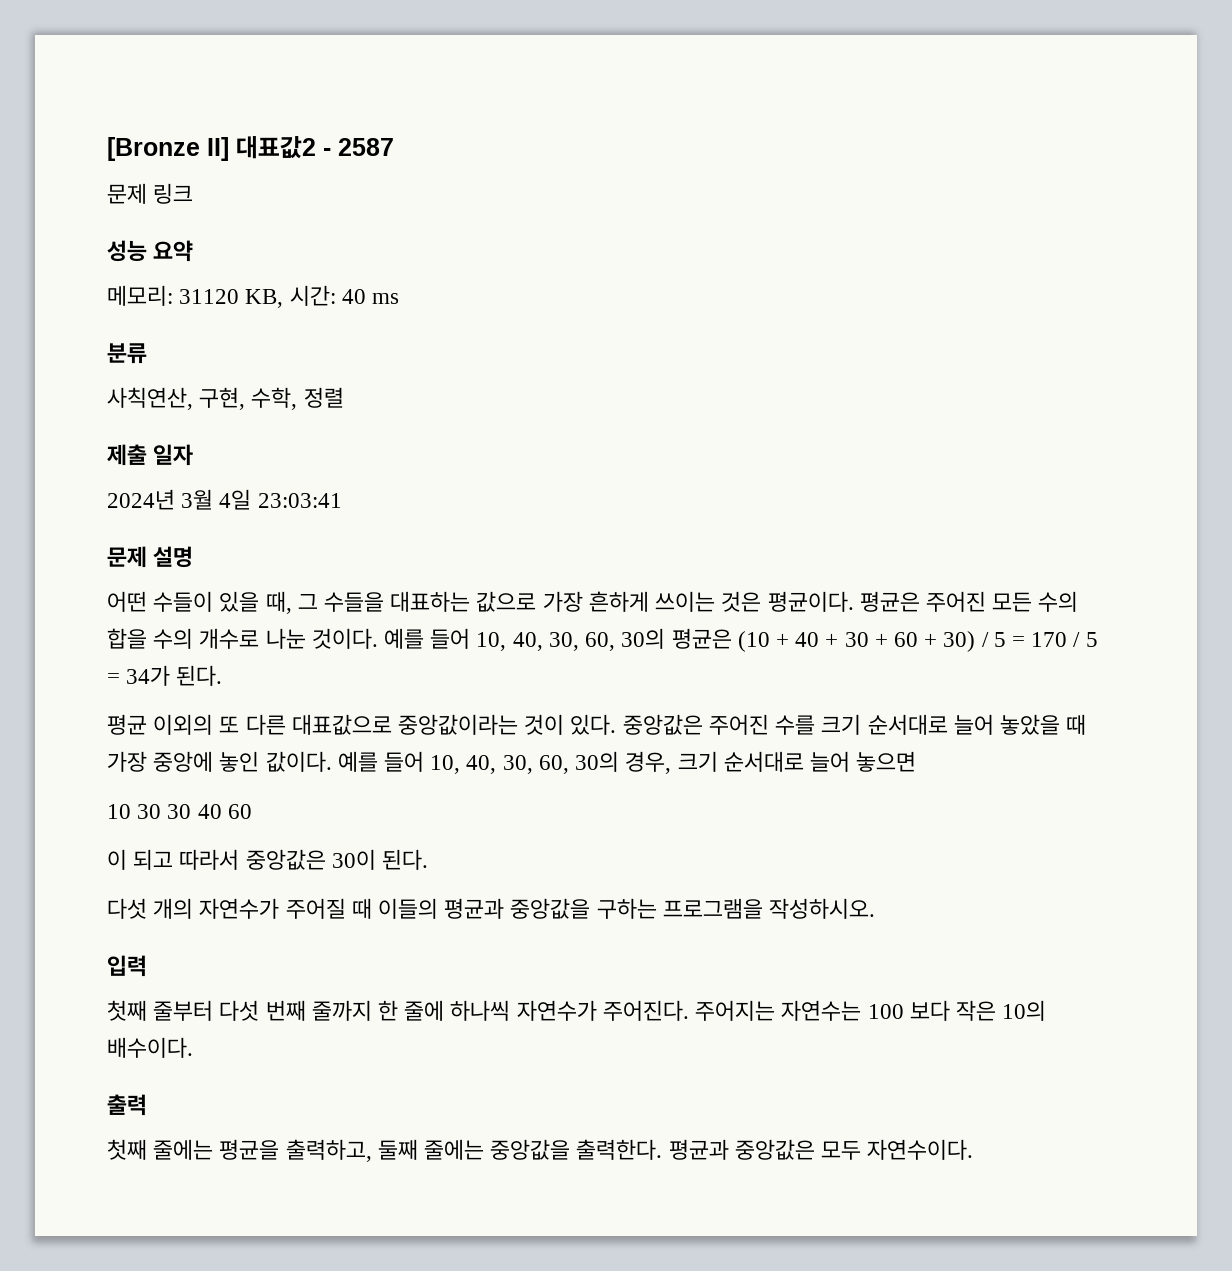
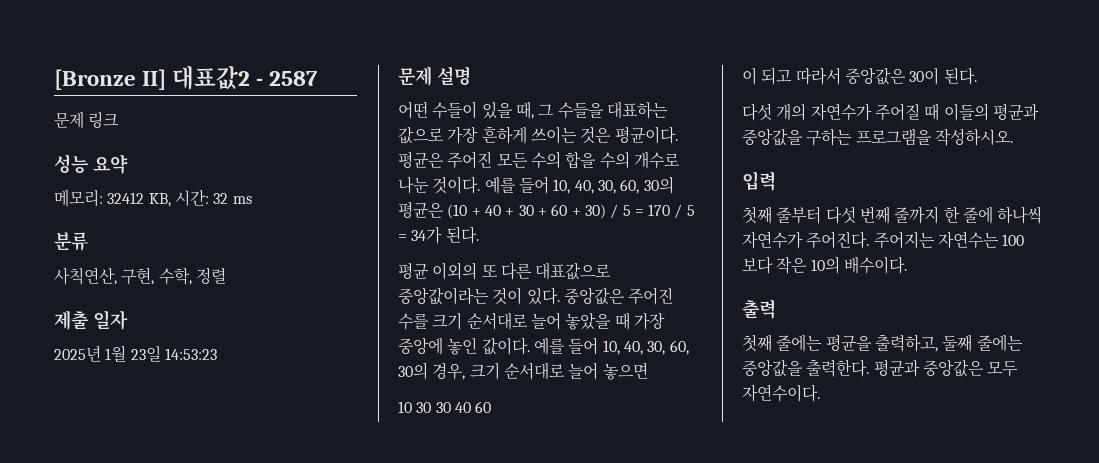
- 메모리: 31120 KB, 시간: 40 ms
+ 메모리: 32412 KB, 시간: 32 ms
- 2024년 3월 4일 23:03:41
+ 2025년 1월 23일 14:53:23

